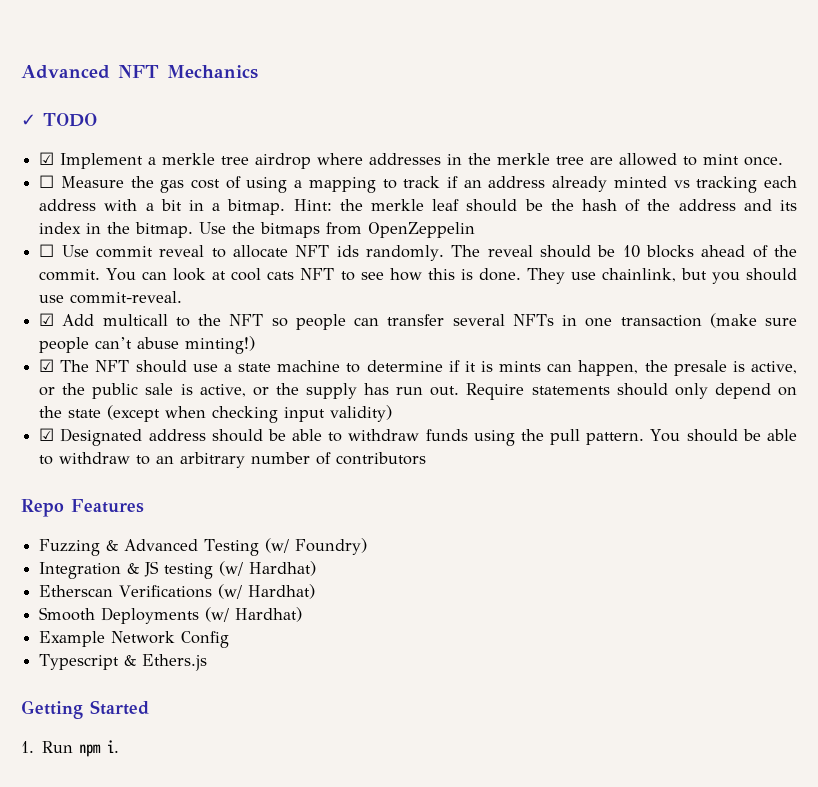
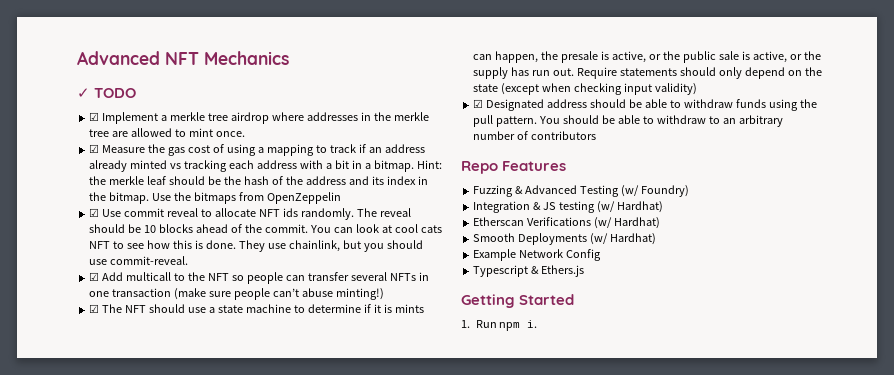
- ☐ Measure the gas cost of using a mapping to track if an address already minted vs tracking each address with a bit in a bitmap.
+ ☑ Measure the gas cost of using a mapping to track if an address already minted vs tracking each address with a bit in a bitmap.
- ☐ Use commit reveal to allocate NFT ids randomly.
+ ☑ Use commit reveal to allocate NFT ids randomly.

